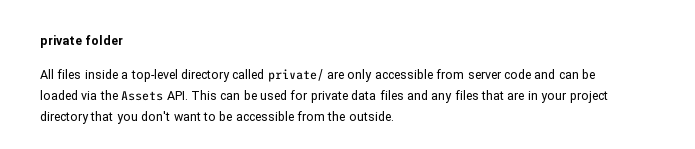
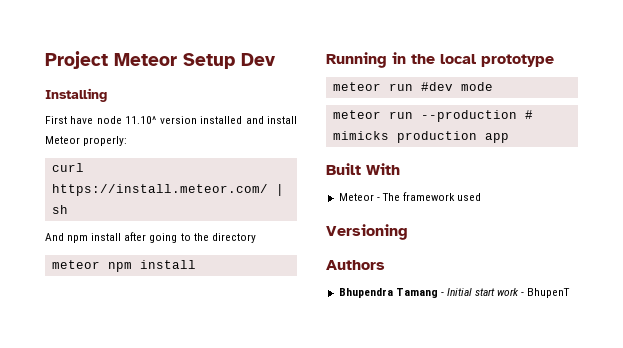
- private folder
- All files inside a top-level directory called private/ are only accessible from server code and can be loaded via the Assets API. This can be used for private data files and any files that are in your project directory that you don't want to be accessible from the outside.
+ Project Meteor Setup Dev
+ Installing
+ First have node 11.10^ version installed and install Meteor properly:
+ curl https://install.meteor.com/ | sh
+ And npm install after going to the directory
+ meteor npm install
+ Running in the local prototype
+ meteor run #dev mode
+ meteor run --production # mimicks production app
+ Built With
+ Meteor - The framework used
+ Versioning
+ Authors
+ Bhupendra Tamang - Initial start work - BhupenT

